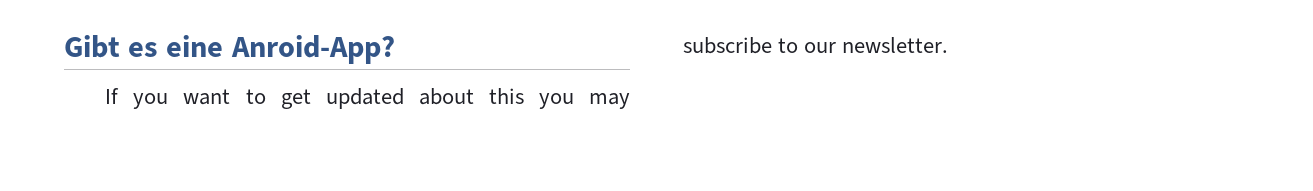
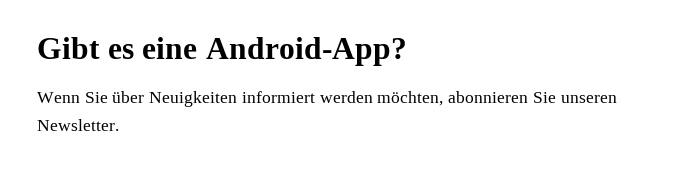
- Gibt es eine Anroid-App?
- If you want to get updated about this you may subscribe to our newsletter.
+ Gibt es eine Android-App?
+ Wenn Sie über Neuigkeiten informiert werden möchten, abonnieren Sie unseren Newsletter.

